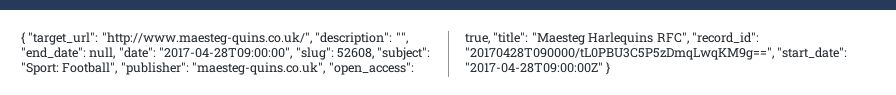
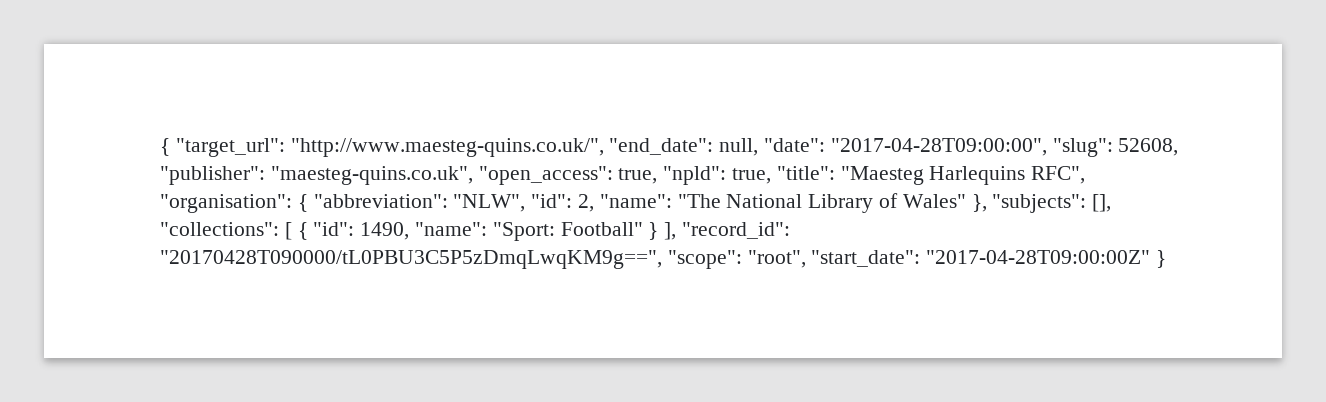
- { "target_url": "http://www.maesteg-quins.co.uk/", "description": "", "end_date": null, "date": "2017-04-28T09:00:00", "slug": 52608, "subject": "Sport: Football", "publisher": "maesteg-quins.co.uk", "open_access": true, "title": "Maesteg Harlequins RFC", "record_id": "20170428T090000/tL0PBU3C5P5zDmqLwqKM9g==", "start_date": "2017-04-28T09:00:00Z" }
+ { "target_url": "http://www.maesteg-quins.co.uk/", "end_date": null, "date": "2017-04-28T09:00:00", "slug": 52608, "publisher": "maesteg-quins.co.uk", "open_access": true, "npld": true, "title": "Maesteg Harlequins RFC", "organisation": { "abbreviation": "NLW", "id": 2, "name": "The National Library of Wales" }, "subjects": [], "collections": [ { "id": 1490, "name": "Sport: Football" } ], "record_id": "20170428T090000/tL0PBU3C5P5zDmqLwqKM9g==", "scope": "root", "start_date": "2017-04-28T09:00:00Z" }

